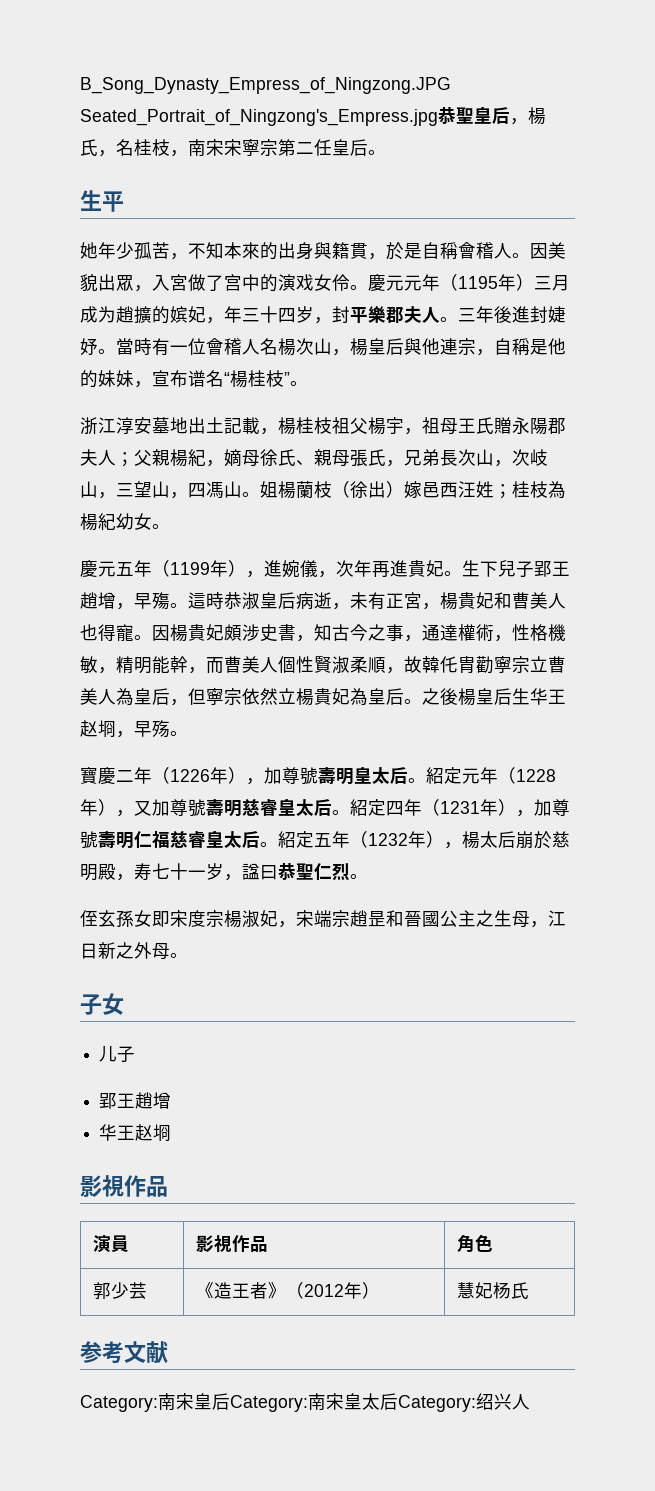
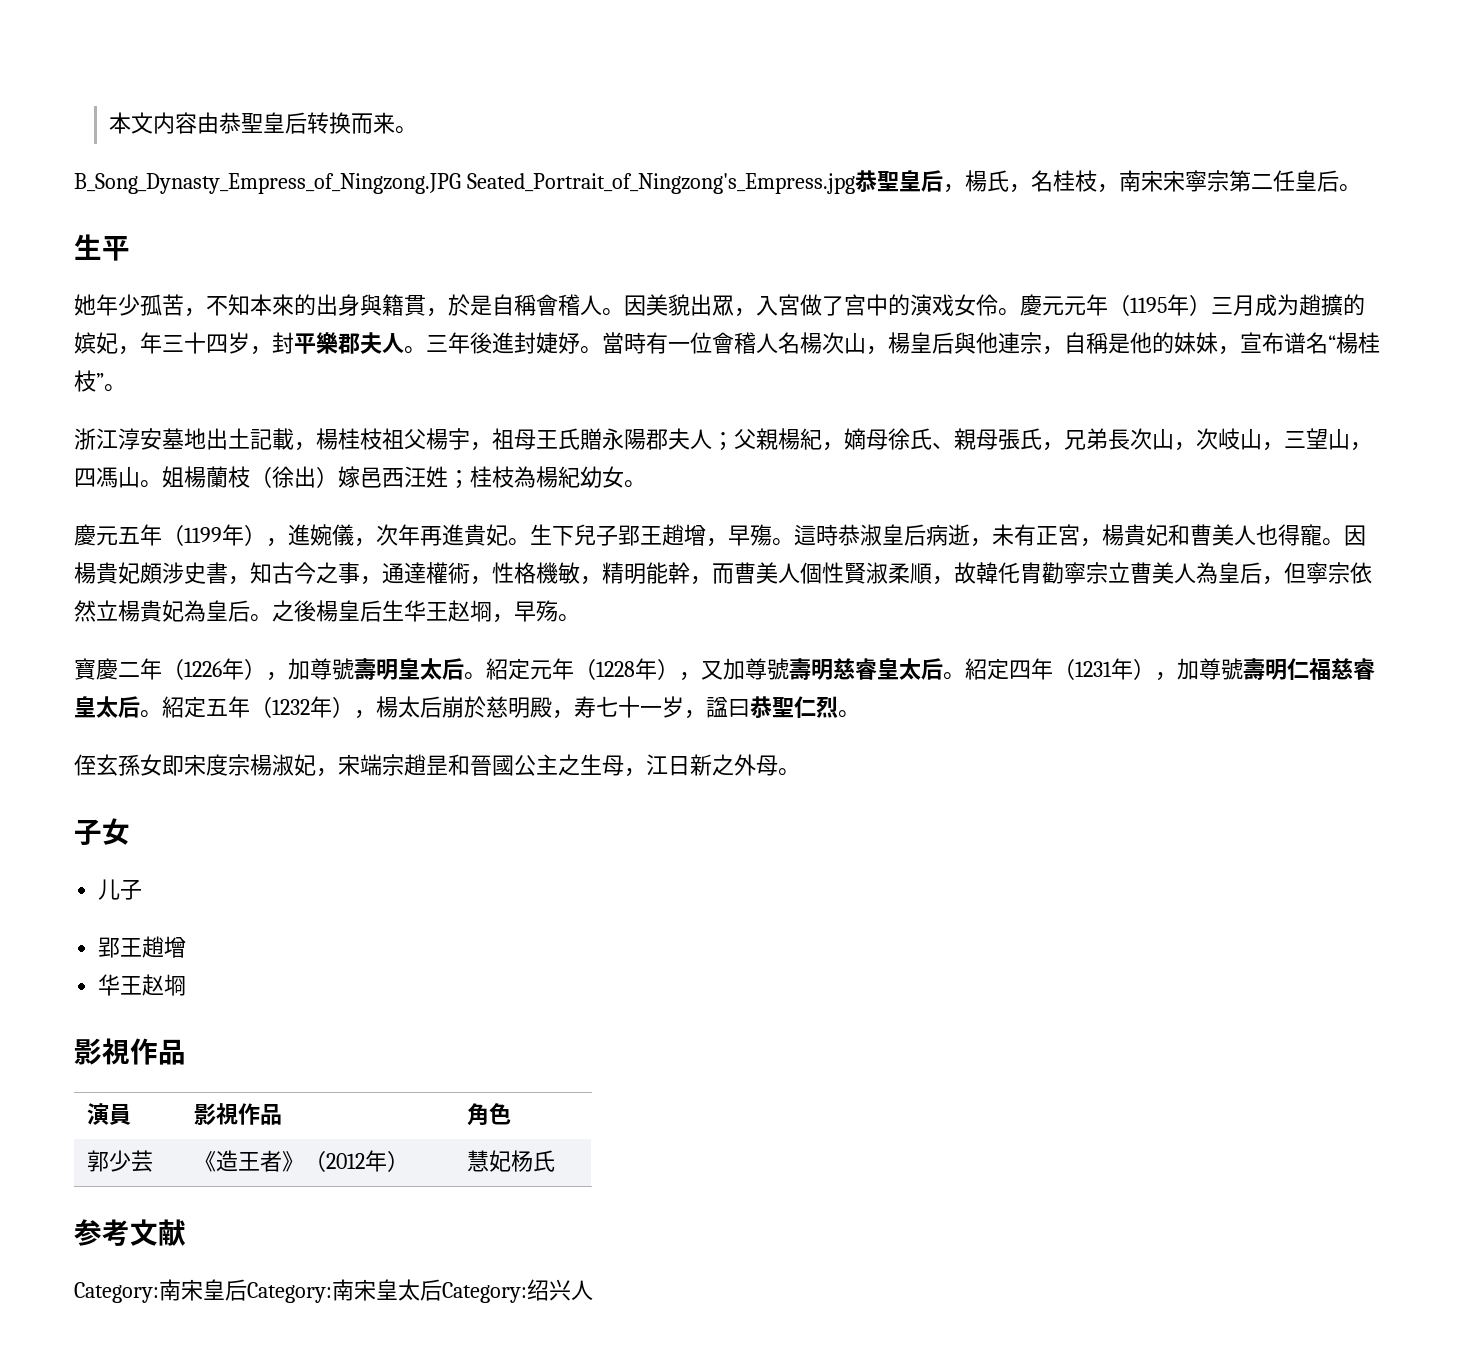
+ 本文内容由恭聖皇后转换而来。

